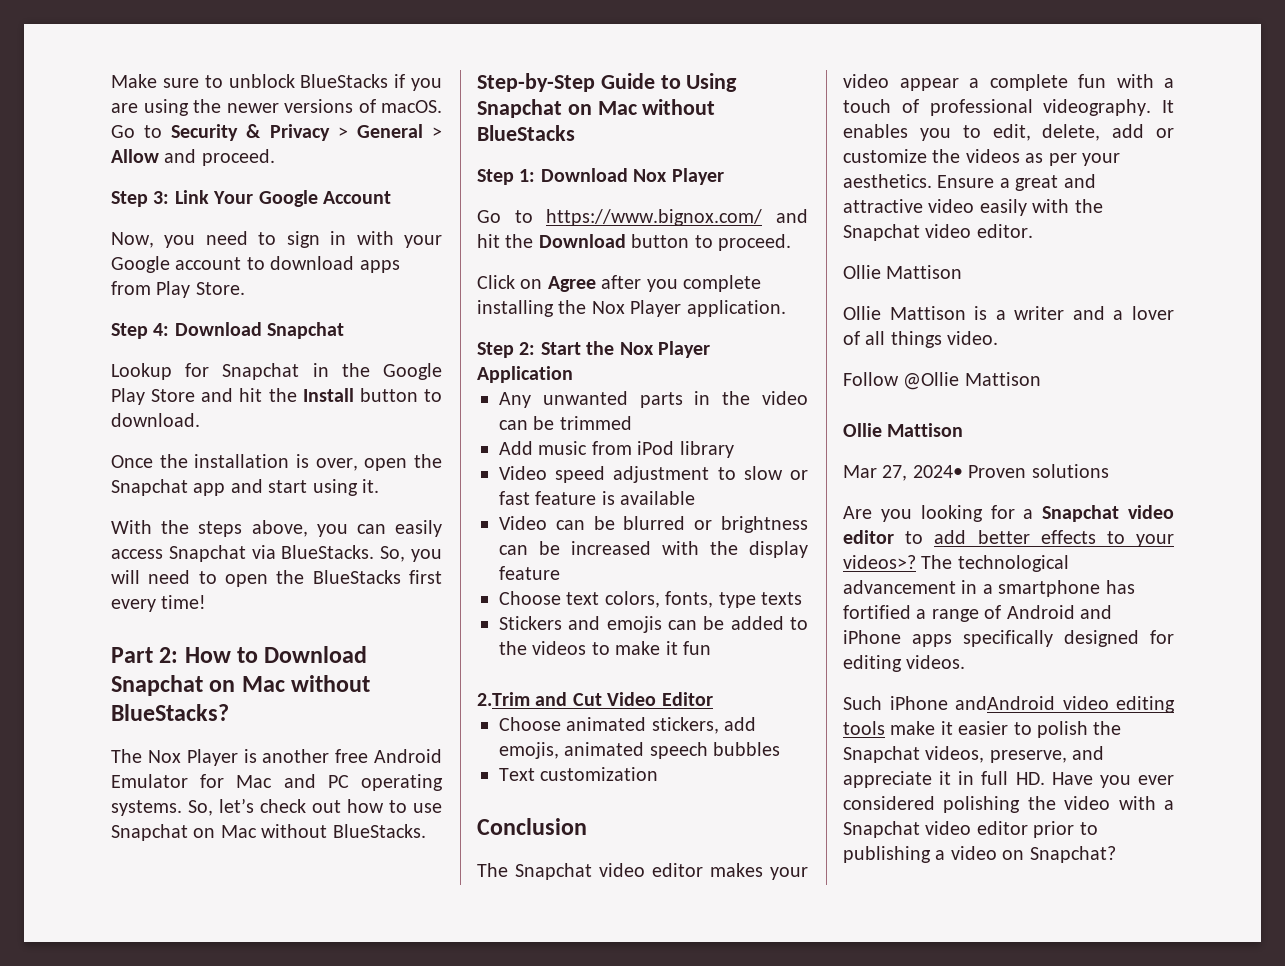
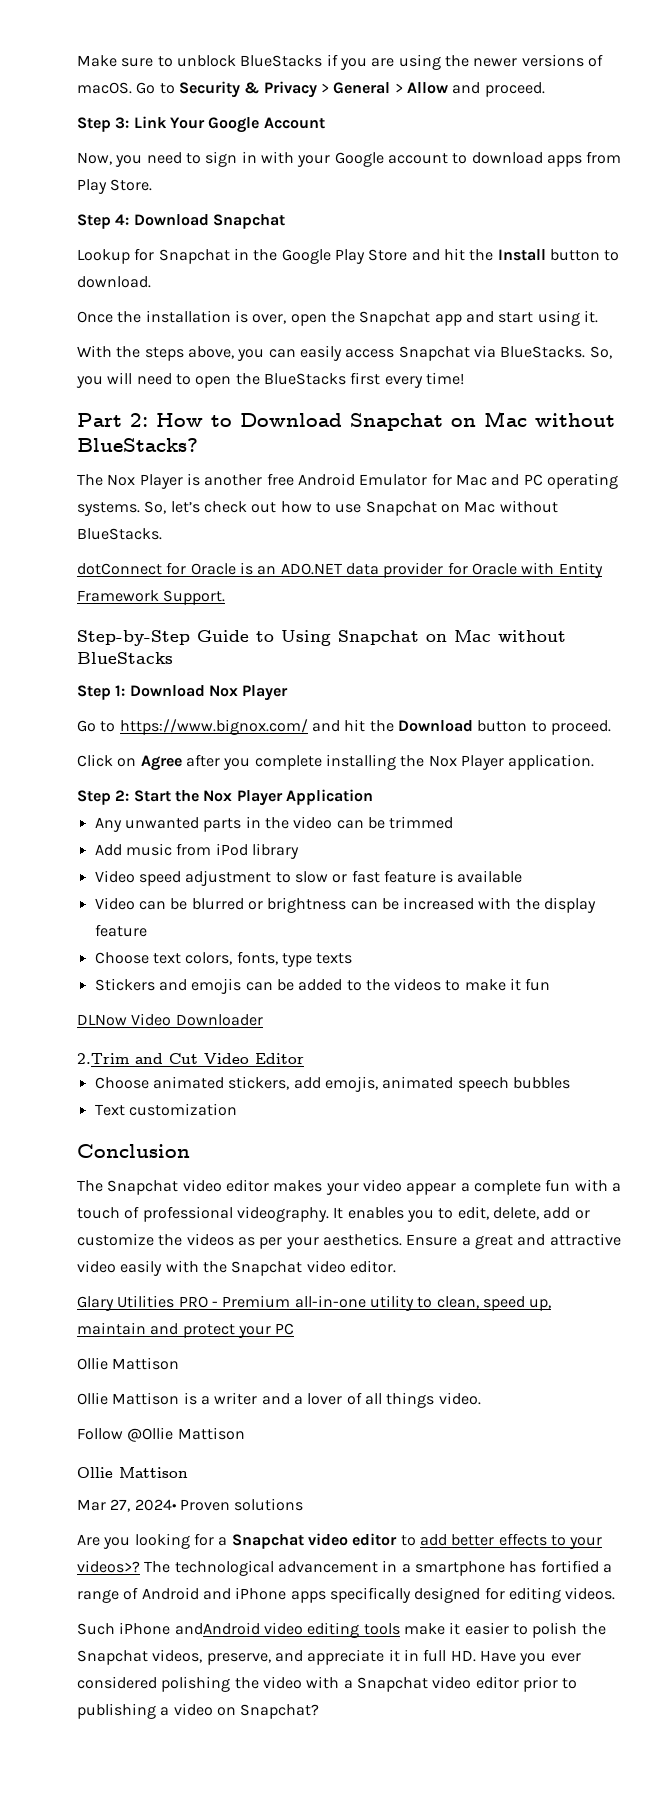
+ dotConnect for Oracle is an ADO.NET data provider for Oracle with Entity Framework Support.
+ DLNow Video Downloader
+ Glary Utilities PRO - Premium all-in-one utility to clean, speed up, maintain and protect your PC

